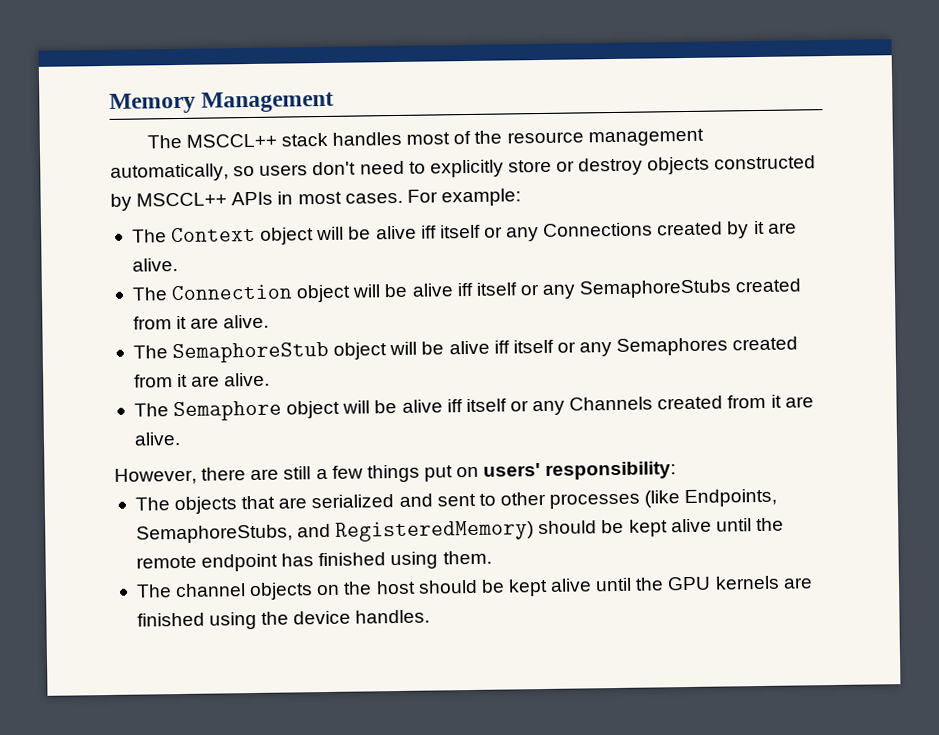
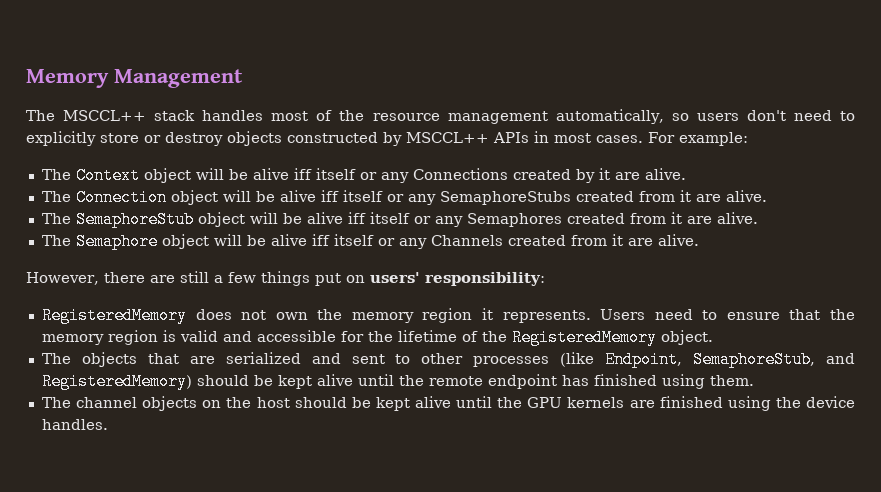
+ RegisteredMemory does not own the memory region it represents. Users need to ensure that the memory region is valid and accessible for the lifetime of the RegisteredMemory object.
- The objects that are serialized and sent to other processes (like Endpoints, SemaphoreStubs, and RegisteredMemory) should be kept alive until the remote endpoint has finished using them.
+ The objects that are serialized and sent to other processes (like Endpoint, SemaphoreStub, and RegisteredMemory) should be kept alive until the remote endpoint has finished using them.

